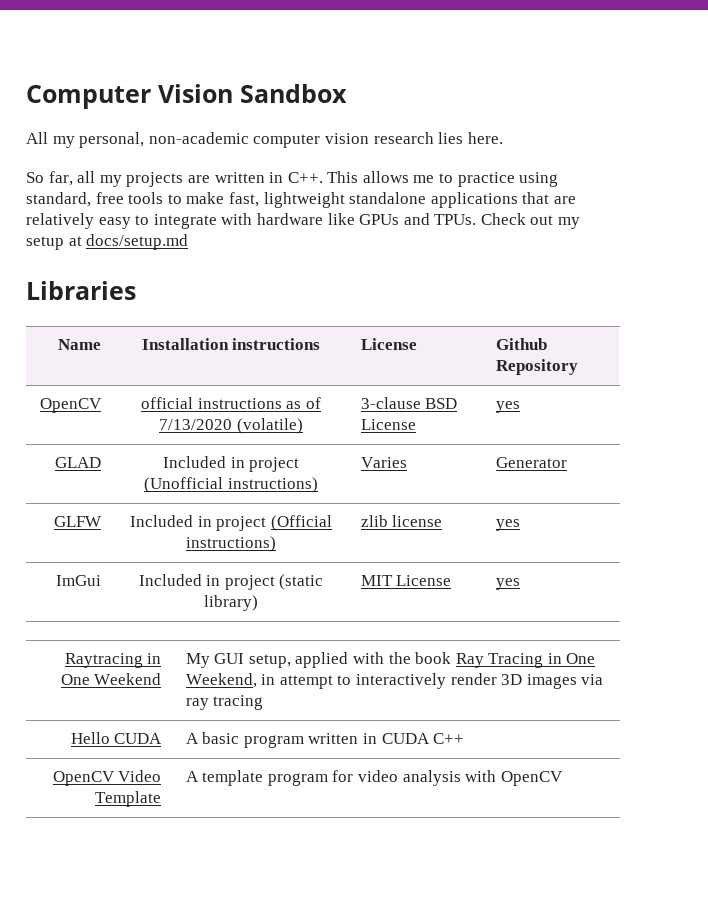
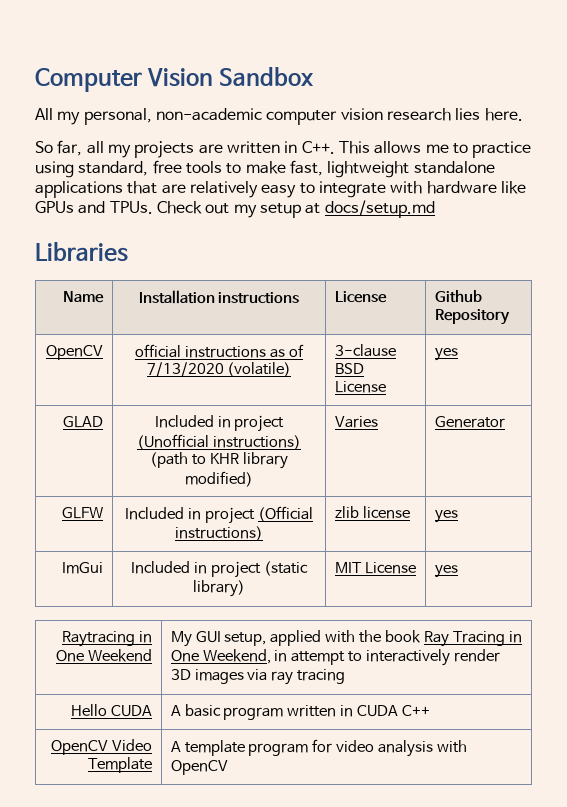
- GLAD | Included in project (Unofficial instructions) | Varies | Generator
+ GLAD | Included in project (Unofficial instructions) (path to KHR library modified) | Varies | Generator

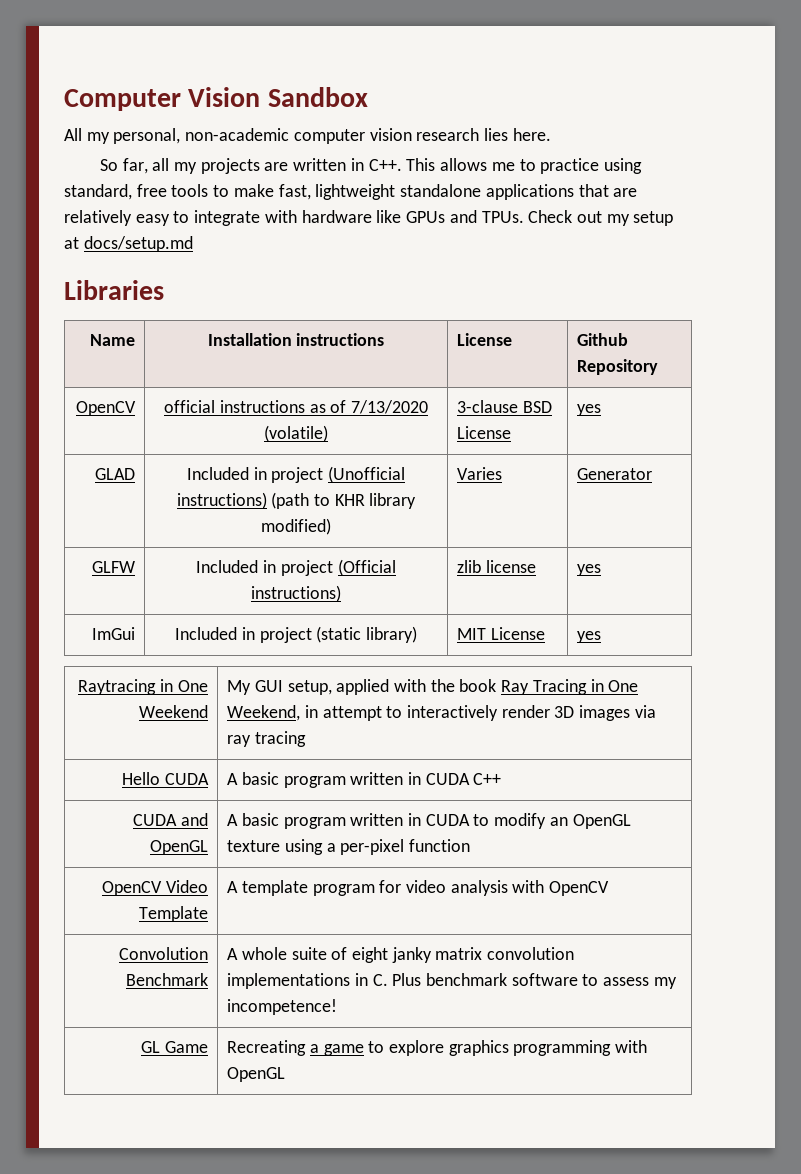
+ CUDA and OpenGL | A basic program written in CUDA to modify an OpenGL texture using a per-pixel function
+ Convolution Benchmark | A whole suite of eight janky matrix convolution implementations in C. Plus benchmark software to assess my incompetence!
+ GL Game | Recreating a game to explore graphics programming with OpenGL

